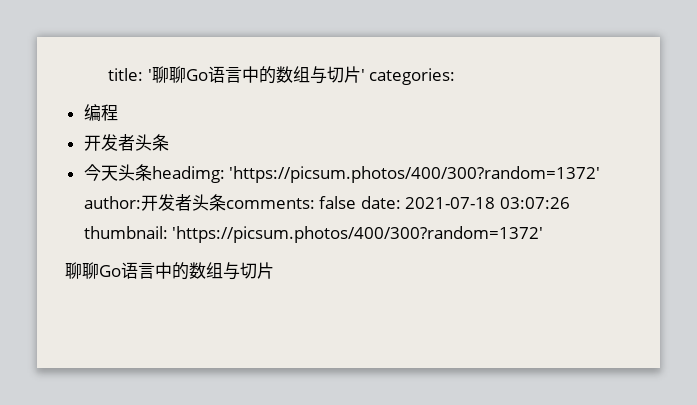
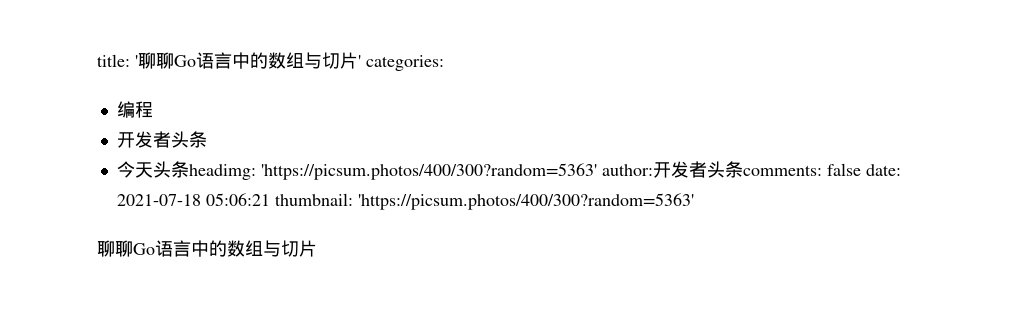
- 今天头条headimg: 'https://picsum.photos/400/300?random=1372' author:开发者头条comments: false date: 2021-07-18 03:07:26 thumbnail: 'https://picsum.photos/400/300?random=1372'
+ 今天头条headimg: 'https://picsum.photos/400/300?random=5363' author:开发者头条comments: false date: 2021-07-18 05:06:21 thumbnail: 'https://picsum.photos/400/300?random=5363'

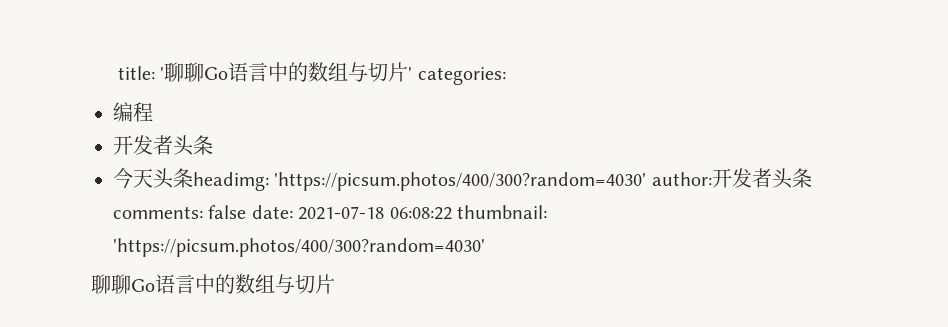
- 今天头条headimg: 'https://picsum.photos/400/300?random=5363' author:开发者头条comments: false date: 2021-07-18 05:06:21 thumbnail: 'https://picsum.photos/400/300?random=5363'
+ 今天头条headimg: 'https://picsum.photos/400/300?random=4030' author:开发者头条comments: false date: 2021-07-18 06:08:22 thumbnail: 'https://picsum.photos/400/300?random=4030'

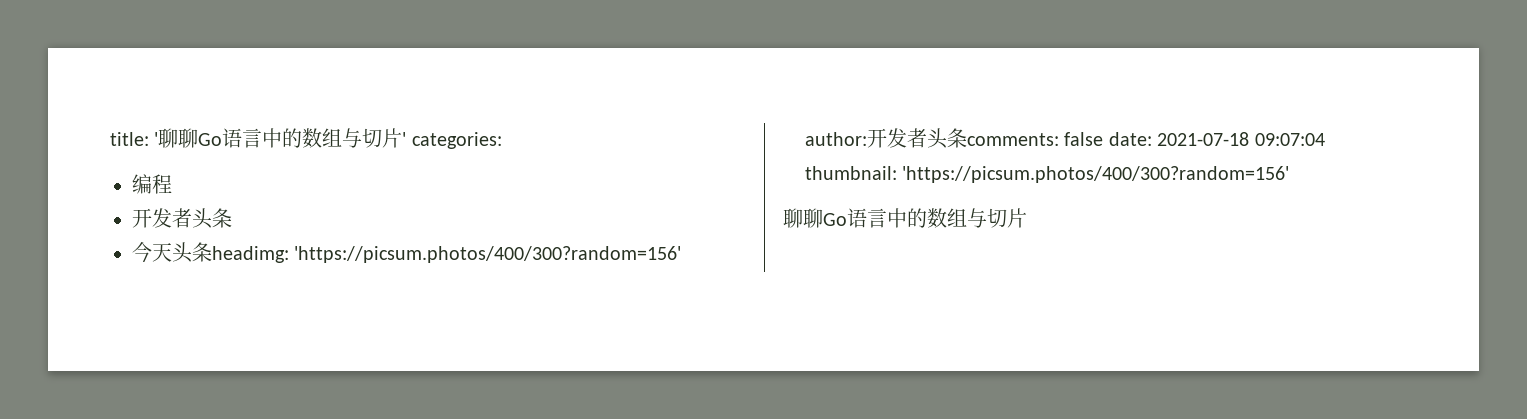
- 今天头条headimg: 'https://picsum.photos/400/300?random=4030' author:开发者头条comments: false date: 2021-07-18 06:08:22 thumbnail: 'https://picsum.photos/400/300?random=4030'
+ 今天头条headimg: 'https://picsum.photos/400/300?random=156' author:开发者头条comments: false date: 2021-07-18 09:07:04 thumbnail: 'https://picsum.photos/400/300?random=156'

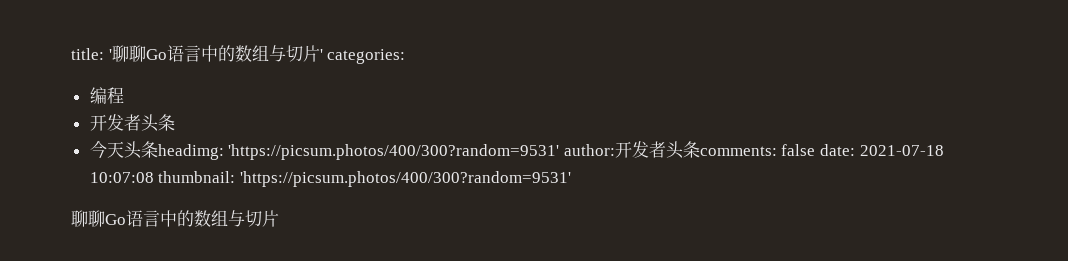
- 今天头条headimg: 'https://picsum.photos/400/300?random=156' author:开发者头条comments: false date: 2021-07-18 09:07:04 thumbnail: 'https://picsum.photos/400/300?random=156'
+ 今天头条headimg: 'https://picsum.photos/400/300?random=9531' author:开发者头条comments: false date: 2021-07-18 10:07:08 thumbnail: 'https://picsum.photos/400/300?random=9531'

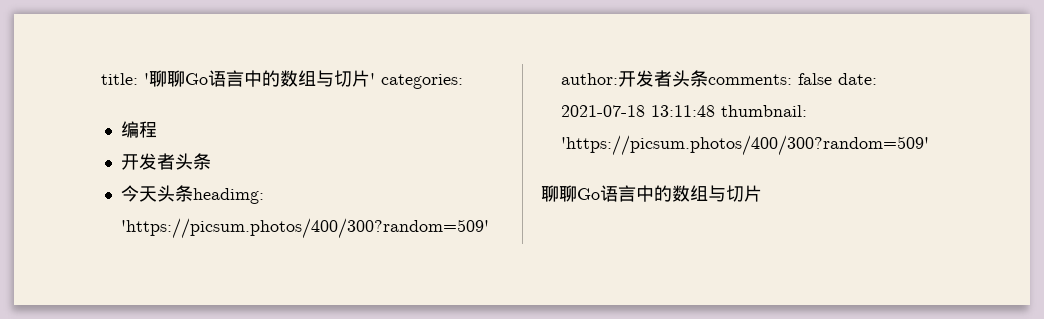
- 今天头条headimg: 'https://picsum.photos/400/300?random=9531' author:开发者头条comments: false date: 2021-07-18 10:07:08 thumbnail: 'https://picsum.photos/400/300?random=9531'
+ 今天头条headimg: 'https://picsum.photos/400/300?random=509' author:开发者头条comments: false date: 2021-07-18 13:11:48 thumbnail: 'https://picsum.photos/400/300?random=509'

